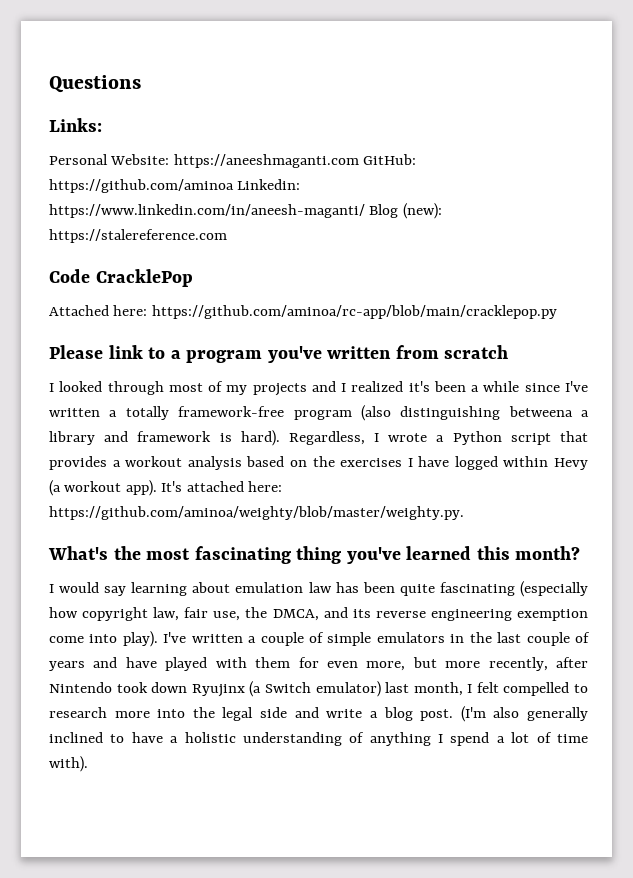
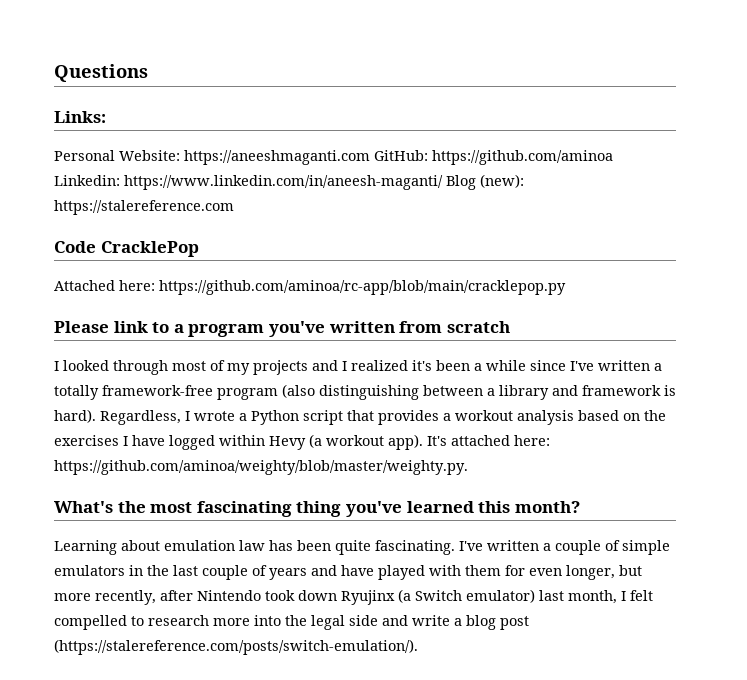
- I looked through most of my projects and I realized it's been a while since I've written a totally framework-free program (also distinguishing betweena a library and framework is hard).
+ I looked through most of my projects and I realized it's been a while since I've written a totally framework-free program (also distinguishing between a library and framework is hard).
- I would say learning about emulation law has been quite fascinating (especially how copyright law, fair use, the DMCA, and its reverse engineering exemption come into play).
+ Learning about emulation law has been quite fascinating.
- I've written a couple of simple emulators in the last couple of years and have played with them for even more, but more recently, after Nintendo took down Ryujinx (a Switch emulator) last month, I felt compelled to research more into the legal side and write a blog post. (I'm also generally inclined to have a holistic understanding of anything I spend a lot of time with).
+ I've written a couple of simple emulators in the last couple of years and have played with them for even longer, but more recently, after Nintendo took down Ryujinx (a Switch emulator) last month, I felt compelled to research more into the legal side and write a blog post (https://stalereference.com/posts/switch-emulation/).

